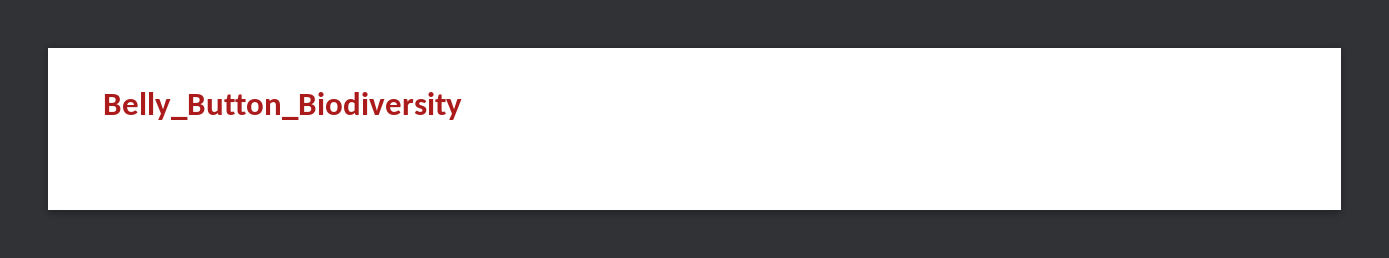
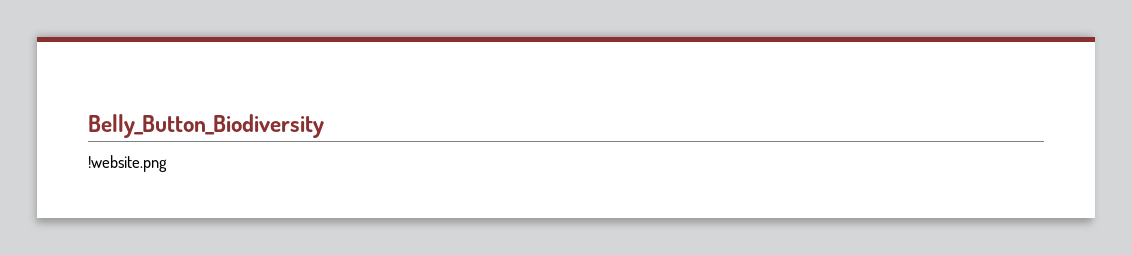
+ !website.png

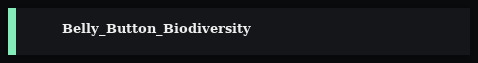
- !website.png

